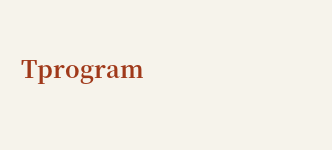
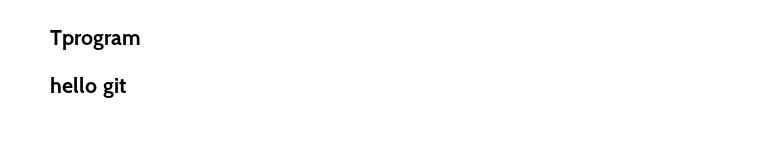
+ hello git

